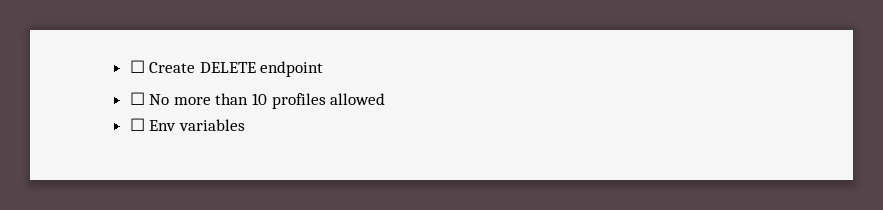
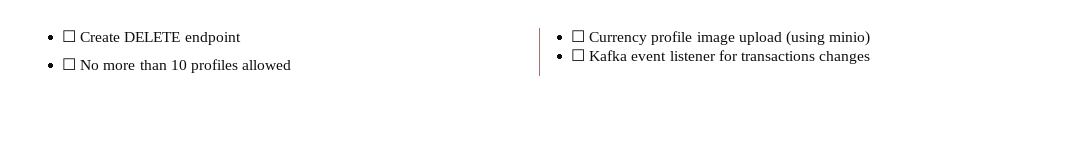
- ☐ Env variables
+ ☐ Currency profile image upload (using minio)
+ ☐ Kafka event listener for transactions changes

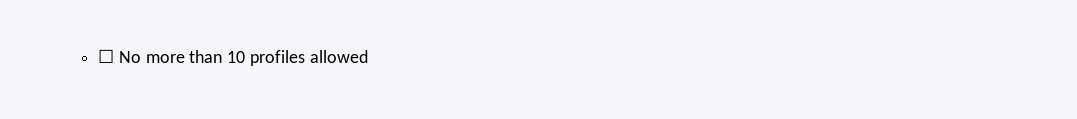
- ☐ Create DELETE endpoint
- ☐ Currency profile image upload (using minio)
- ☐ Kafka event listener for transactions changes

